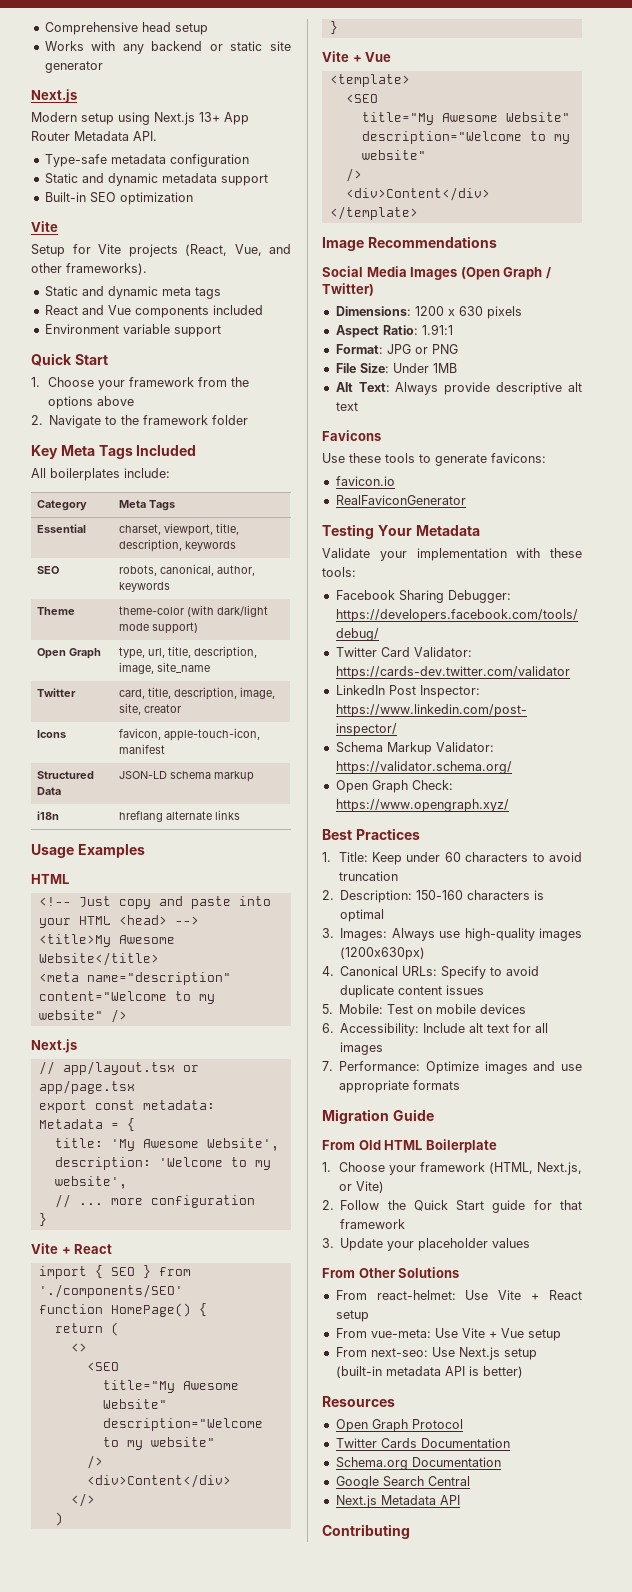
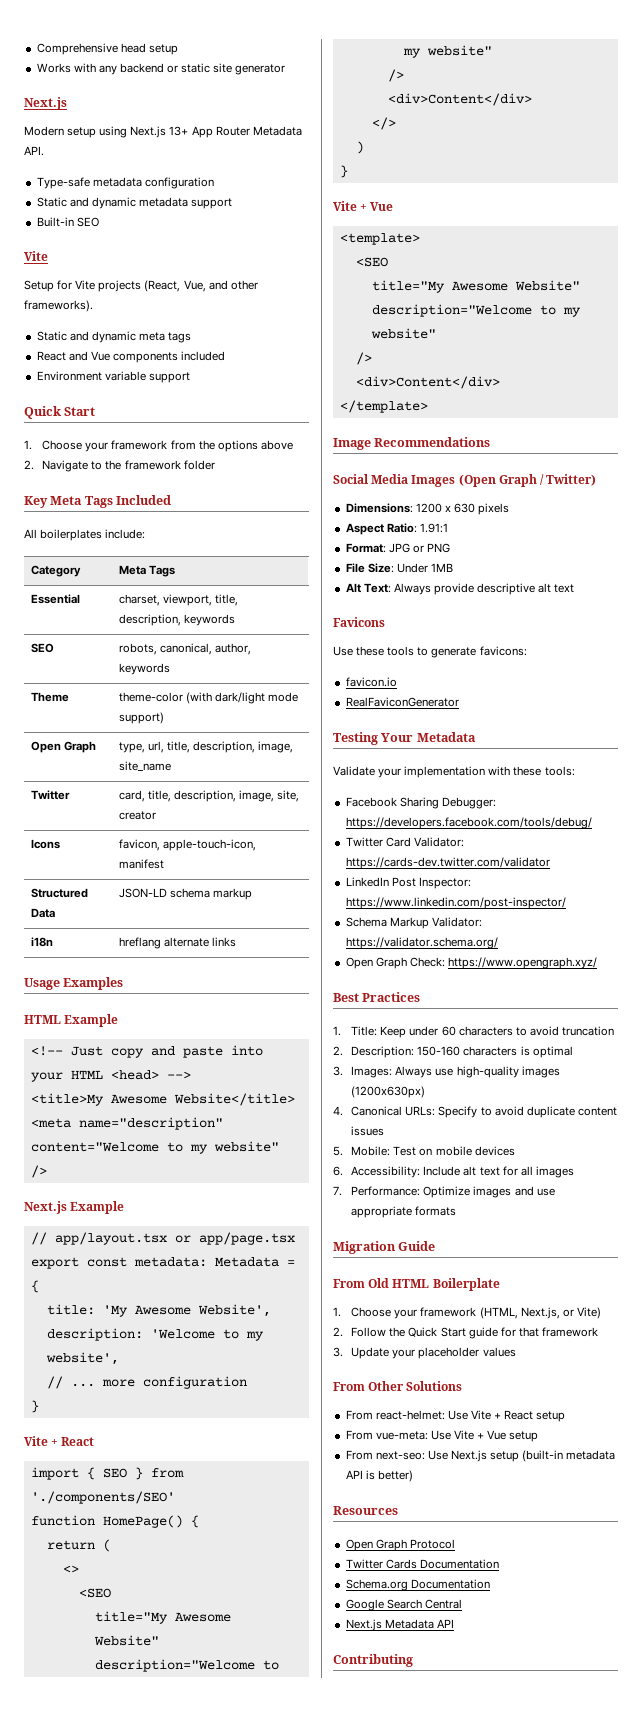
- Built-in SEO optimization
+ Built-in SEO
  Usage Examples
- HTML
+ HTML Example
  <meta name="description" content="Welcome to my website" />
- Next.js
+ Next.js Example

